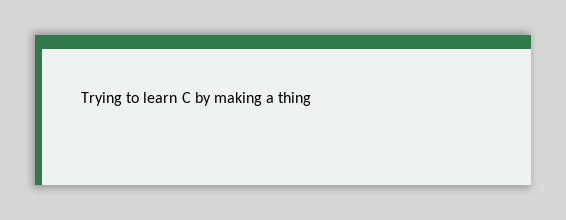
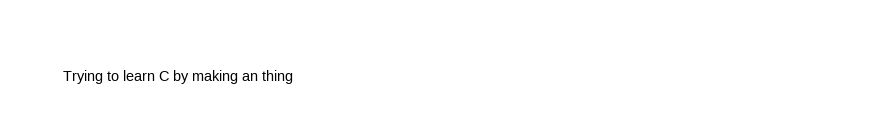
- Trying to learn C by making a thing
+ Trying to learn C by making an thing

